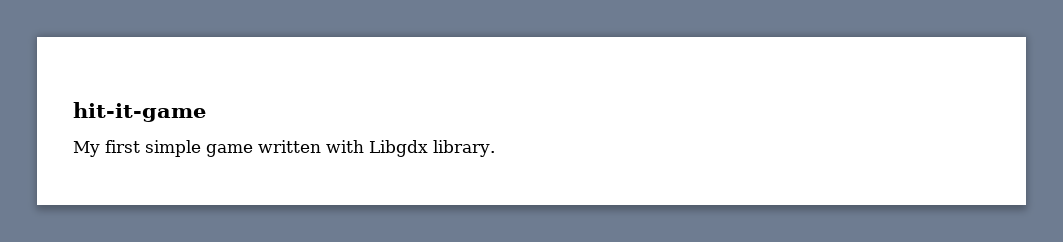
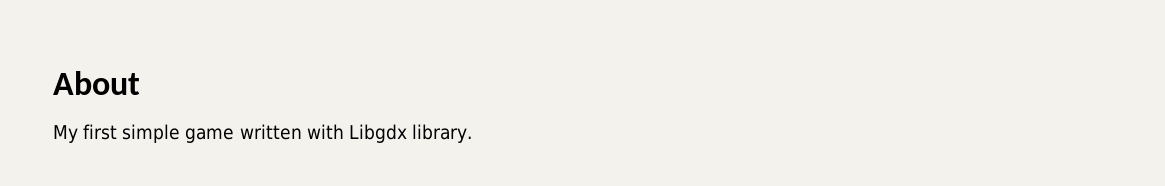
- hit-it-game
+ About

